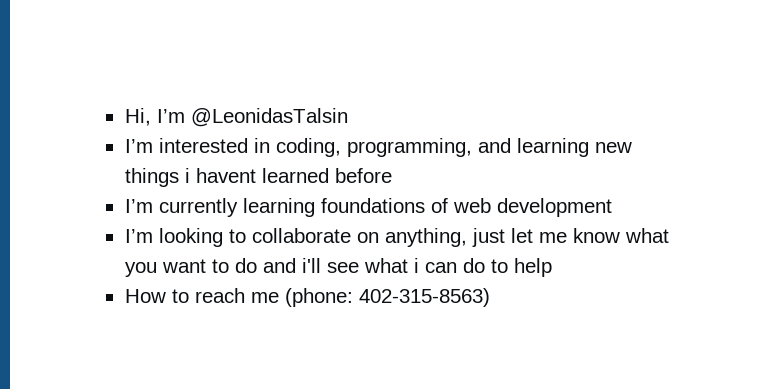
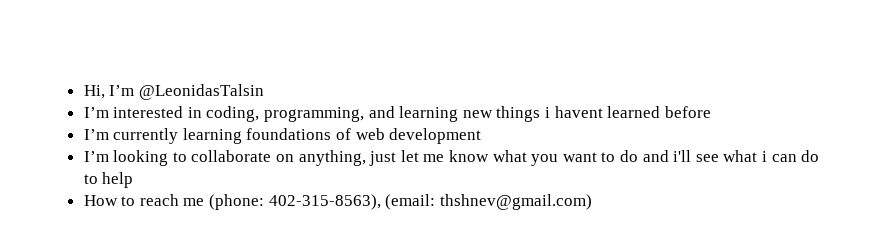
- How to reach me (phone: 402-315-8563)
+ How to reach me (phone: 402-315-8563), (email: thshnev@gmail.com)

